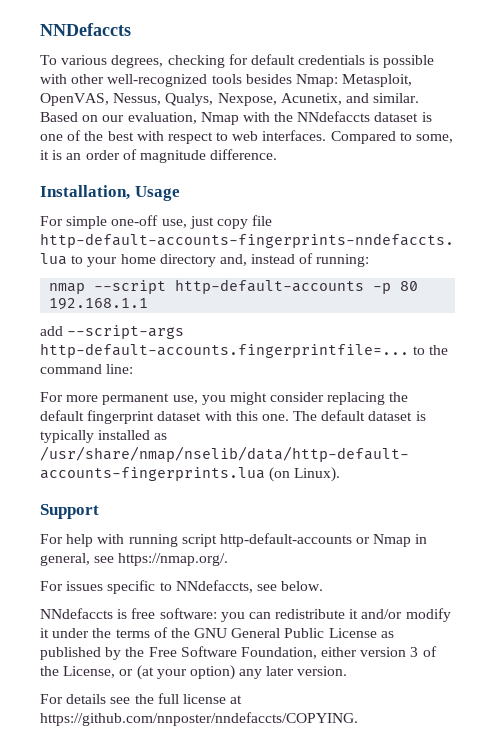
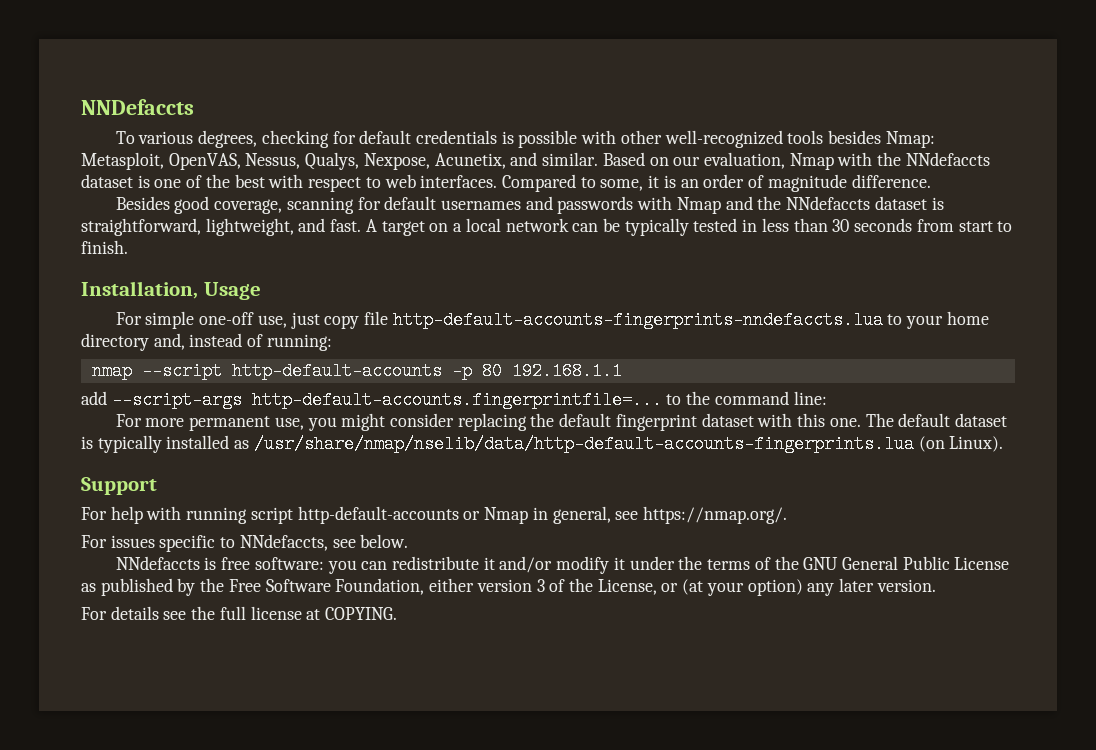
+ Besides good coverage, scanning for default usernames and passwords with Nmap and the NNdefaccts dataset is straightforward, lightweight, and fast. A target on a local network can be typically tested in less than 30 seconds from start to finish.
- For details see the full license at https://github.com/nnposter/nndefaccts/COPYING.
+ For details see the full license at COPYING.

